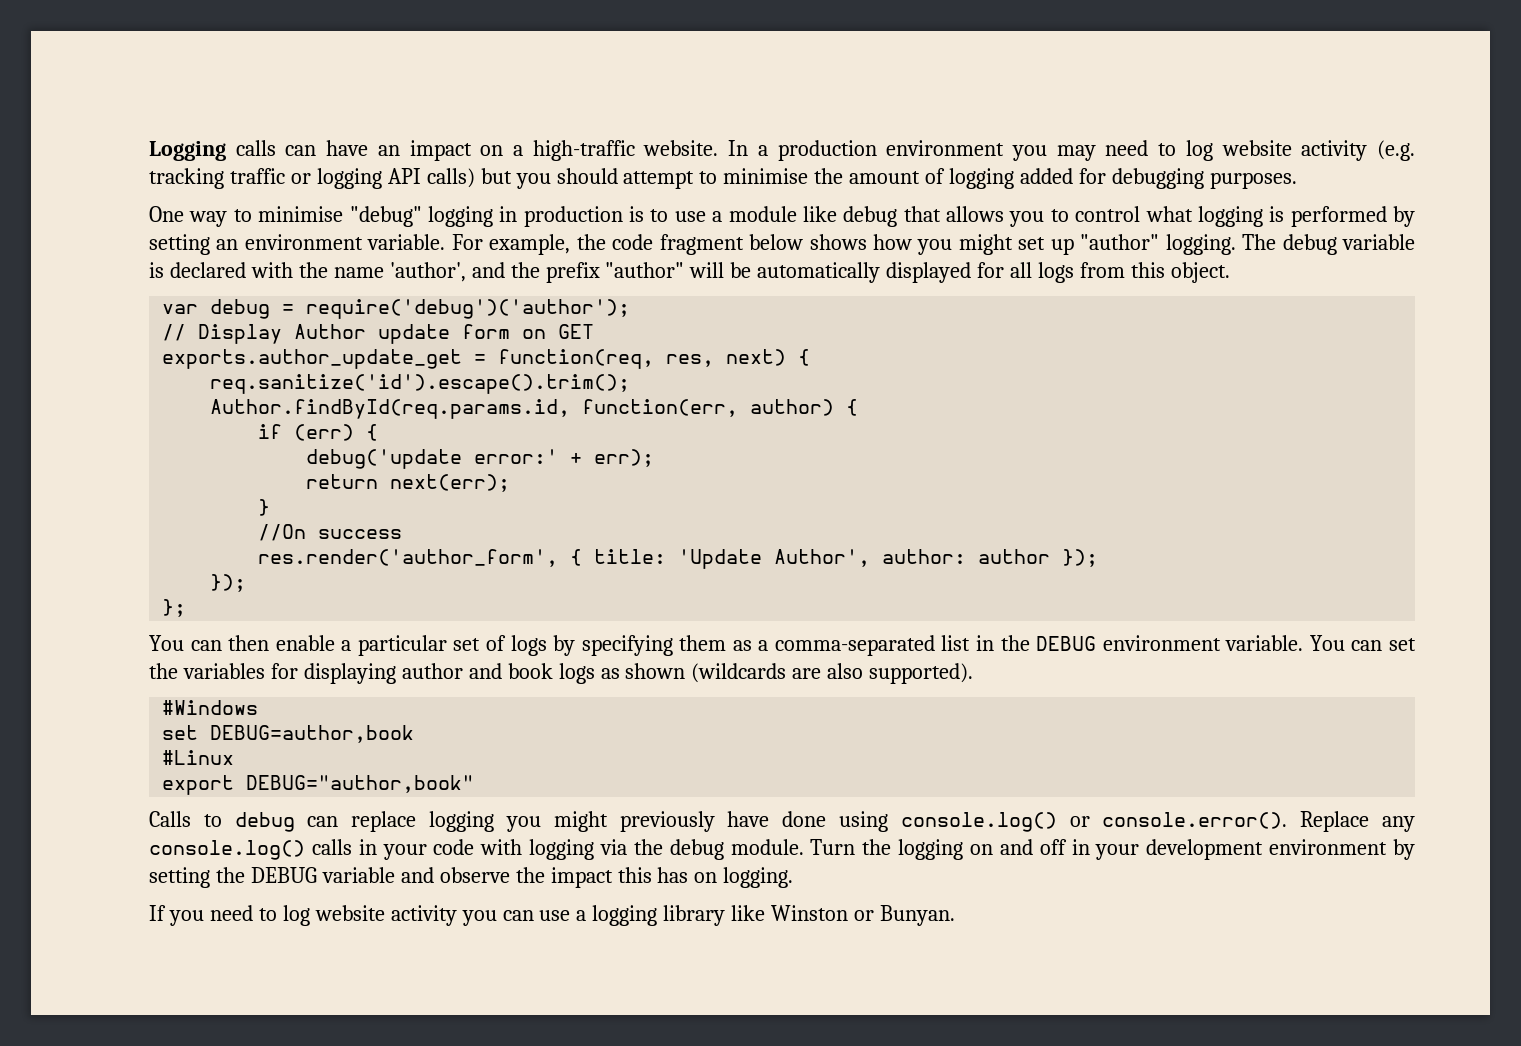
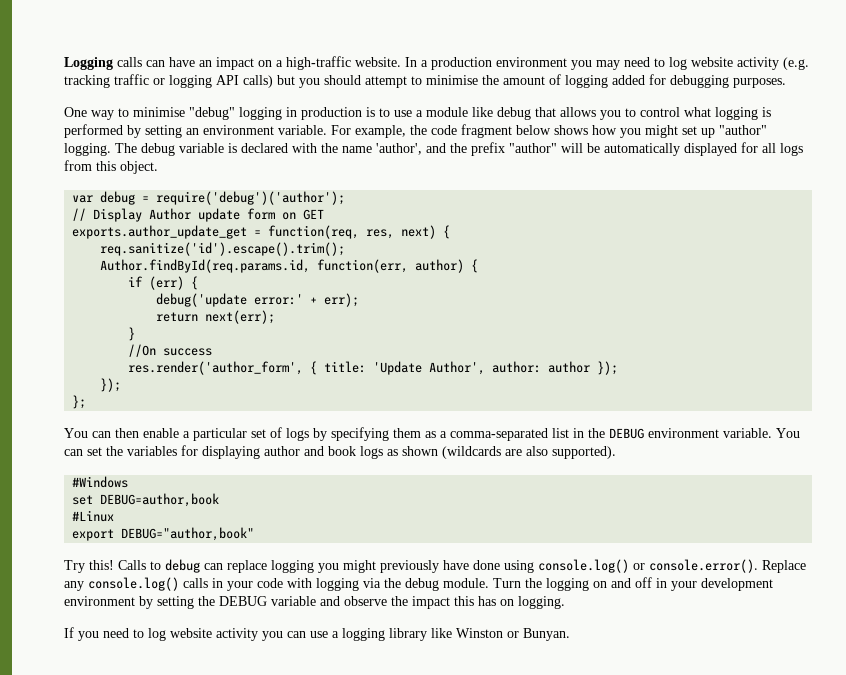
+ Try this!

